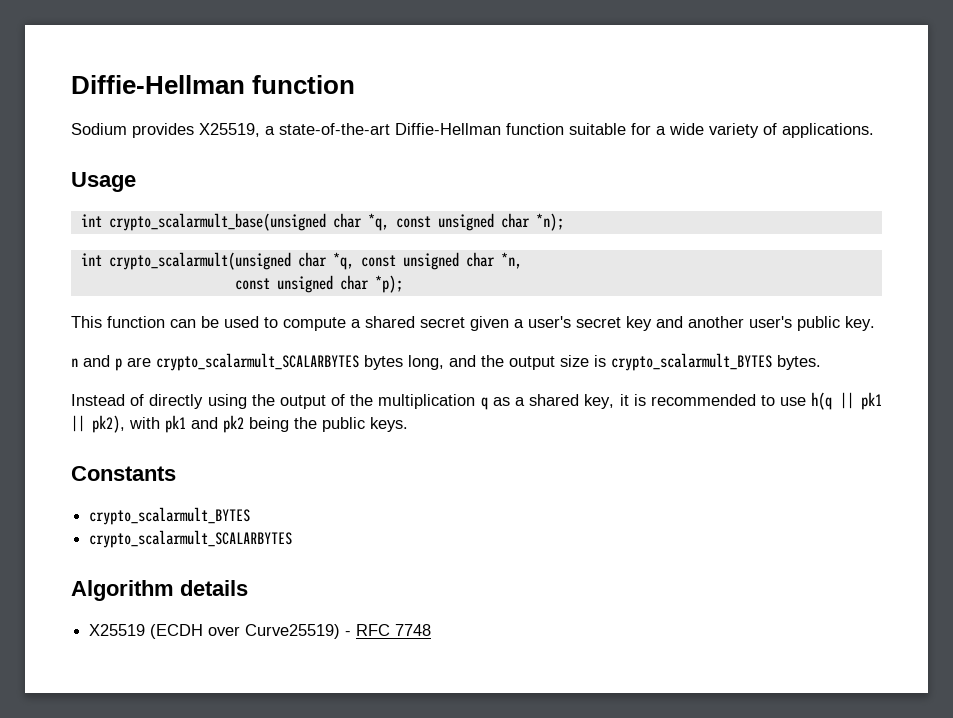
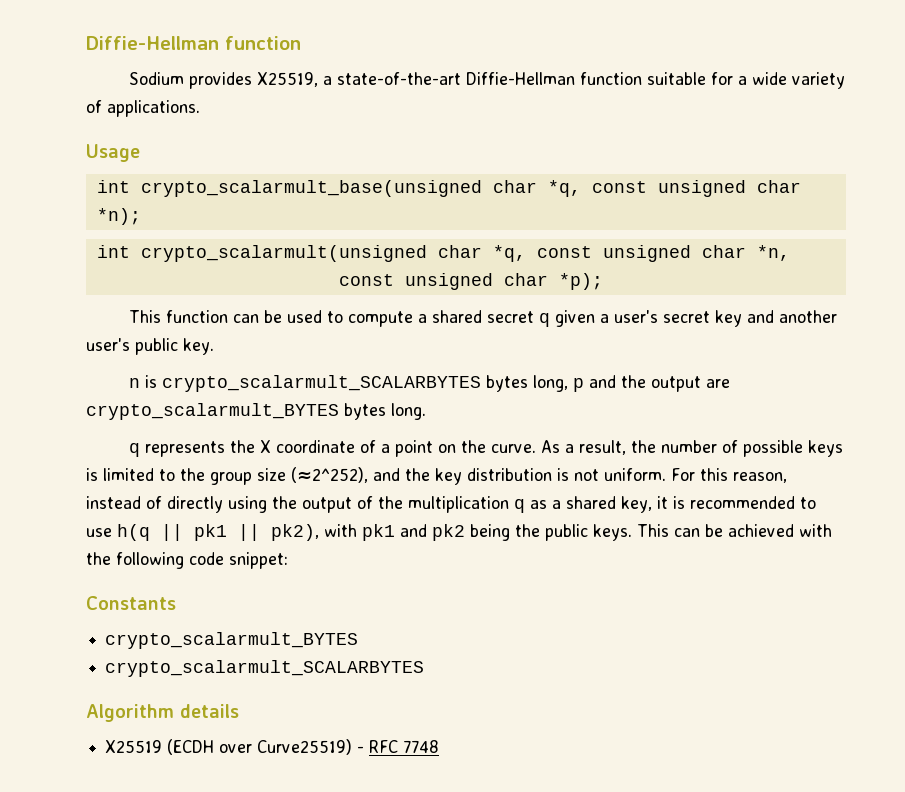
- This function can be used to compute a shared secret given a user's secret key and another user's public key.
+ This function can be used to compute a shared secret q given a user's secret key and another user's public key.
- n and p are crypto_scalarmult_SCALARBYTES bytes long, and the output size is crypto_scalarmult_BYTES bytes.
- Instead of directly using the output of the multiplication q as a shared key, it is recommended to use h(q || pk1 || pk2), with pk1 and pk2 being the public keys.
+ n is crypto_scalarmult_SCALARBYTES bytes long, p and the output are crypto_scalarmult_BYTES bytes long.
+ q represents the X coordinate of a point on the curve. As a result, the number of possible keys is limited to the group size (≈2^252), and the key distribution is not uniform. For this reason, instead of directly using the output of the multiplication q as a shared key, it is recommended to use h(q || pk1 || pk2), with pk1 and pk2 being the public keys. This can be achieved with the following code snippet:

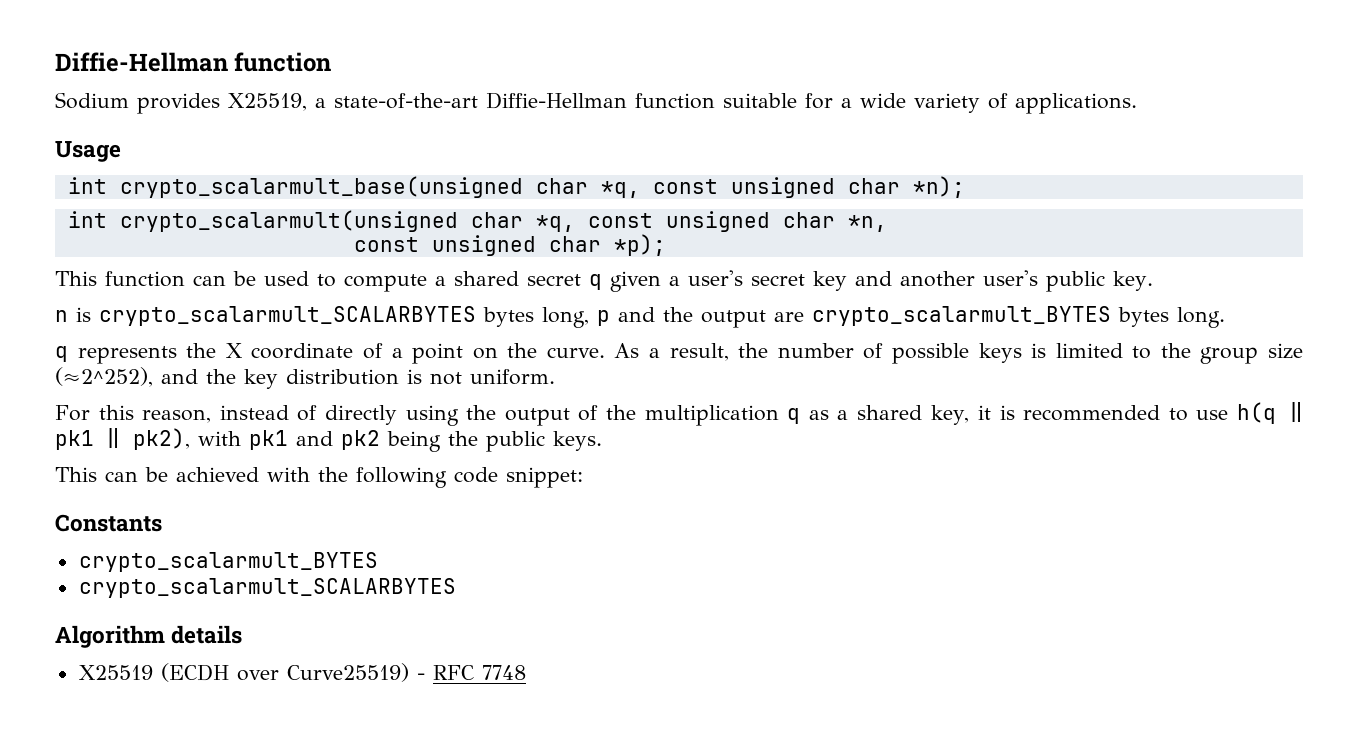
- As a result, the number of possible keys is limited to the group size (≈2^252), and the key distribution is not uniform. For this reason, instead of directly using the output of the multiplication q as a shared key, it is recommended to use h(q || pk1 || pk2), with pk1 and pk2 being the public keys. This can be achieved with the following code snippet:
+ As a result, the number of possible keys is limited to the group size (≈2^252), and the key distribution is not uniform.
+ For this reason, instead of directly using the output of the multiplication q as a shared key, it is recommended to use h(q ‖ pk1 ‖ pk2), with pk1 and pk2 being the public keys.
+ This can be achieved with the following code snippet:

